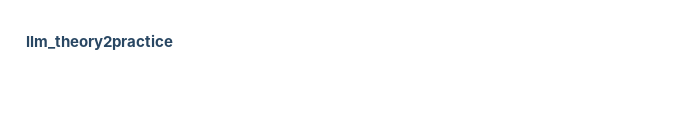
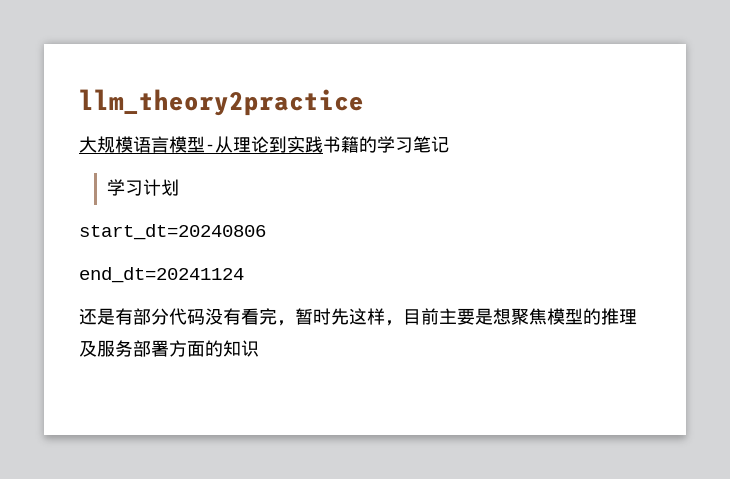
+ 大规模语言模型-从理论到实践书籍的学习笔记
+ 学习计划
+ start_dt=20240806
+ end_dt=20241124
+ 还是有部分代码没有看完，暂时先这样，目前主要是想聚焦模型的推理及服务部署方面的知识

